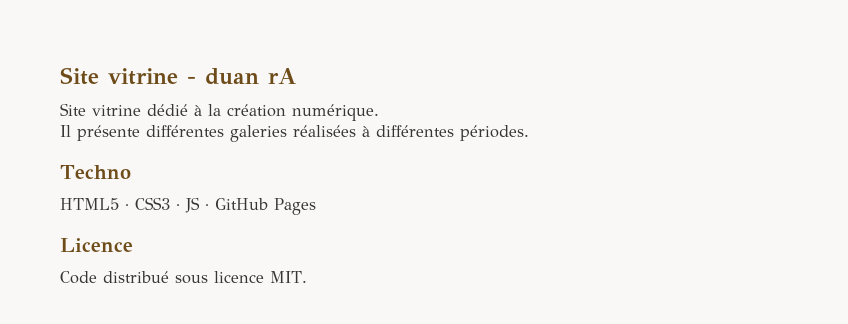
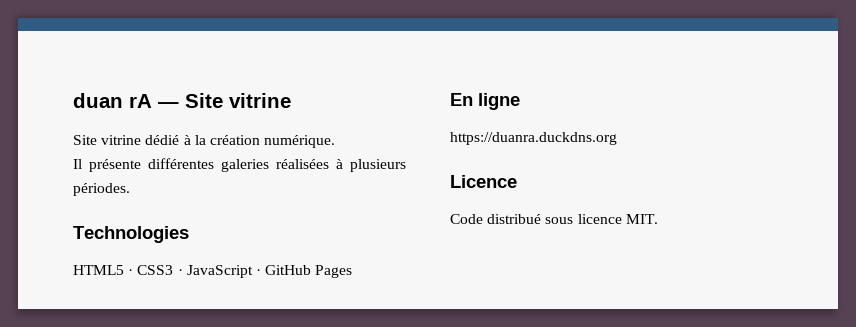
- Site vitrine - duan rA
+ duan rA — Site vitrine
- Il présente différentes galeries réalisées à différentes périodes.
+ Il présente différentes galeries réalisées à plusieurs périodes.
- Techno
+ Technologies
- HTML5 · CSS3 · JS · GitHub Pages
+ HTML5 · CSS3 · JavaScript · GitHub Pages
+ En ligne
+ https://duanra.duckdns.org

